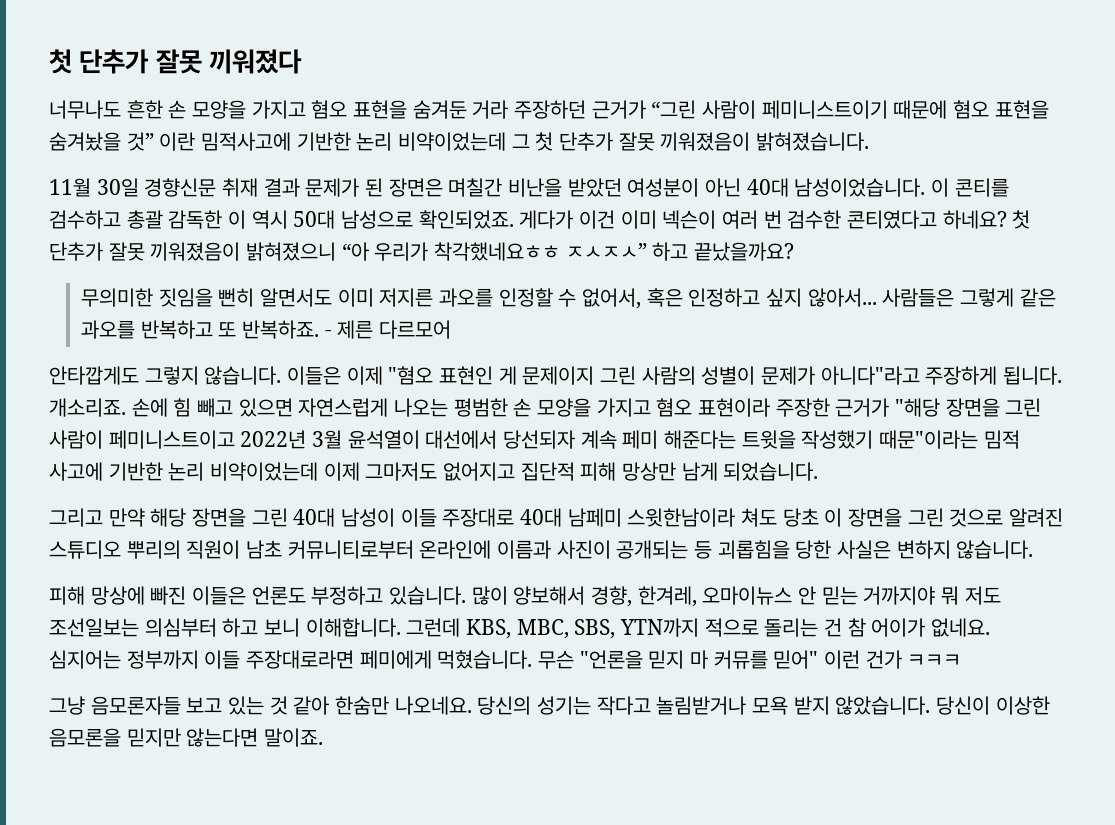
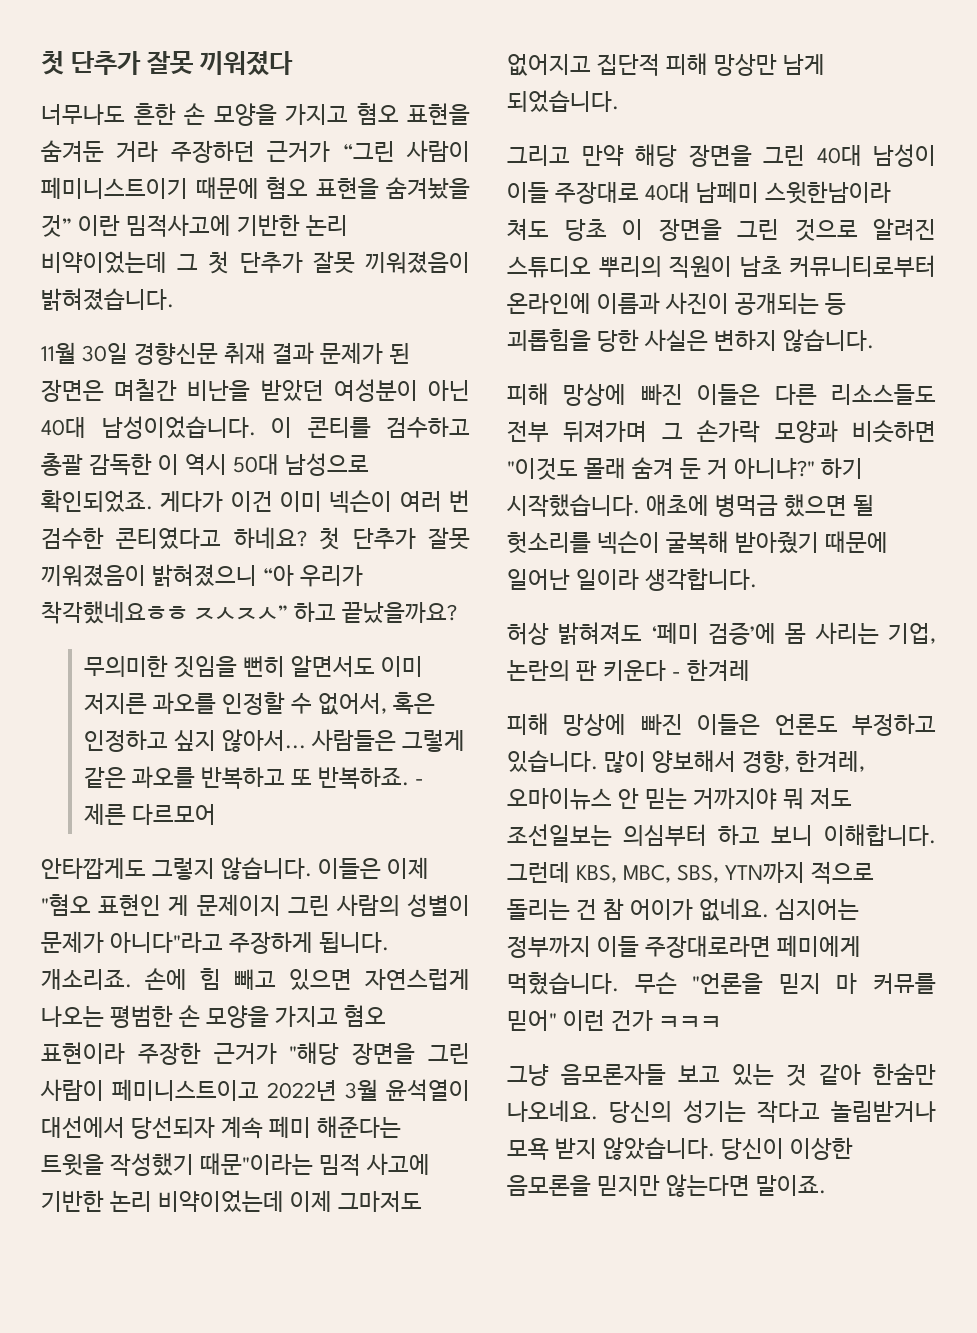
+ 피해 망상에 빠진 이들은 다른 리소스들도 전부 뒤져가며 그 손가락 모양과 비슷하면 "이것도 몰래 숨겨 둔 거 아니냐?" 하기 시작했습니다. 애초에 병먹금 했으면 될 헛소리를 넥슨이 굴복해 받아줬기 때문에 일어난 일이라 생각합니다.
+ 허상 밝혀져도 ‘페미 검증’에 몸 사리는 기업, 논란의 판 키운다 - 한겨레

